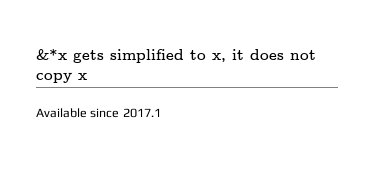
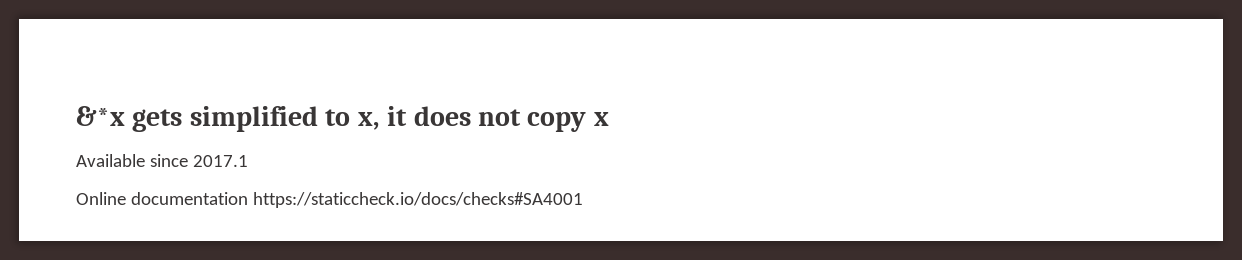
+ Online documentation https://staticcheck.io/docs/checks#SA4001

